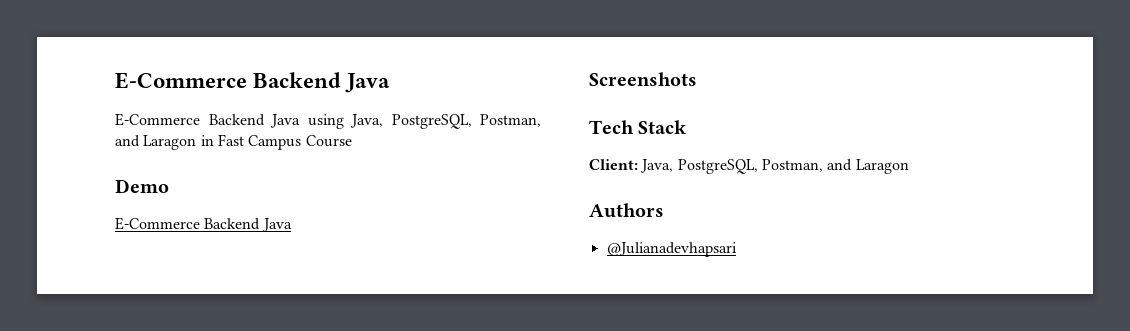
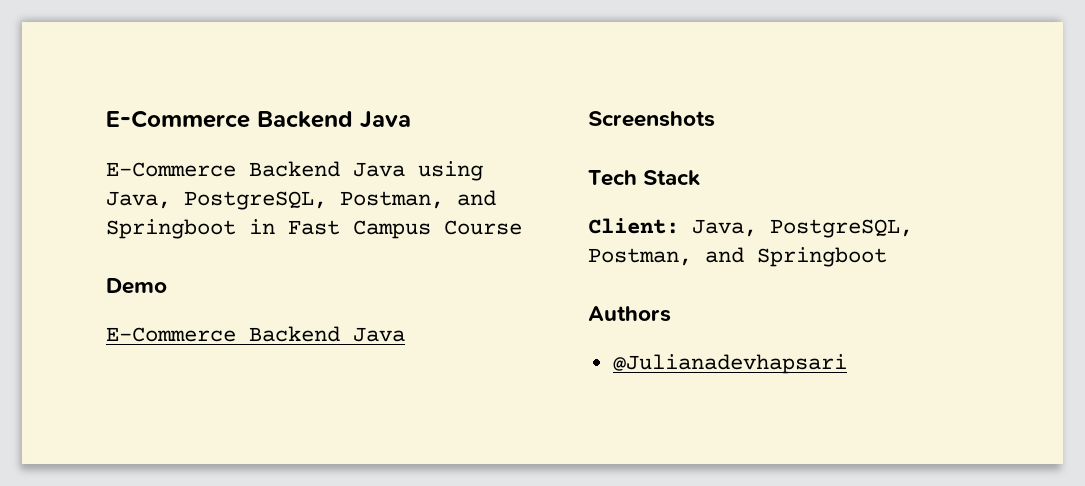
- E-Commerce Backend Java using Java, PostgreSQL, Postman, and Laragon in Fast Campus Course
+ E-Commerce Backend Java using Java, PostgreSQL, Postman, and Springboot in Fast Campus Course
- Client: Java, PostgreSQL, Postman, and Laragon
+ Client: Java, PostgreSQL, Postman, and Springboot

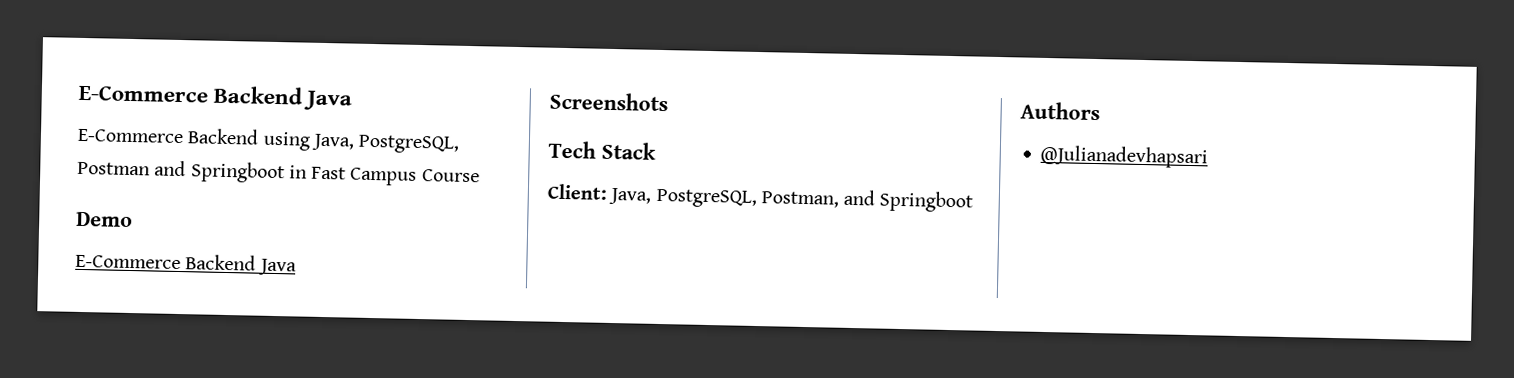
- E-Commerce Backend Java using Java, PostgreSQL, Postman, and Springboot in Fast Campus Course
+ E-Commerce Backend using Java, PostgreSQL, Postman and Springboot in Fast Campus Course

